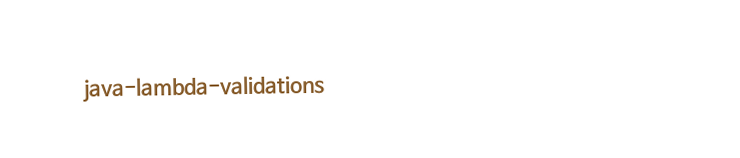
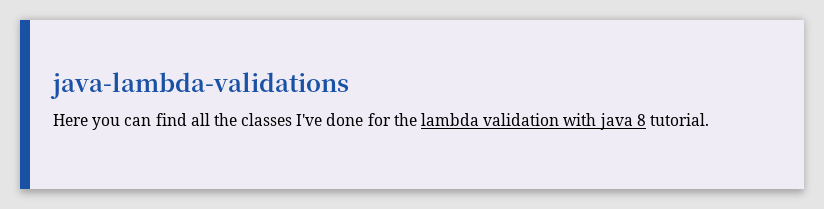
+ Here you can find all the classes I've done for the lambda validation with java 8 tutorial.

